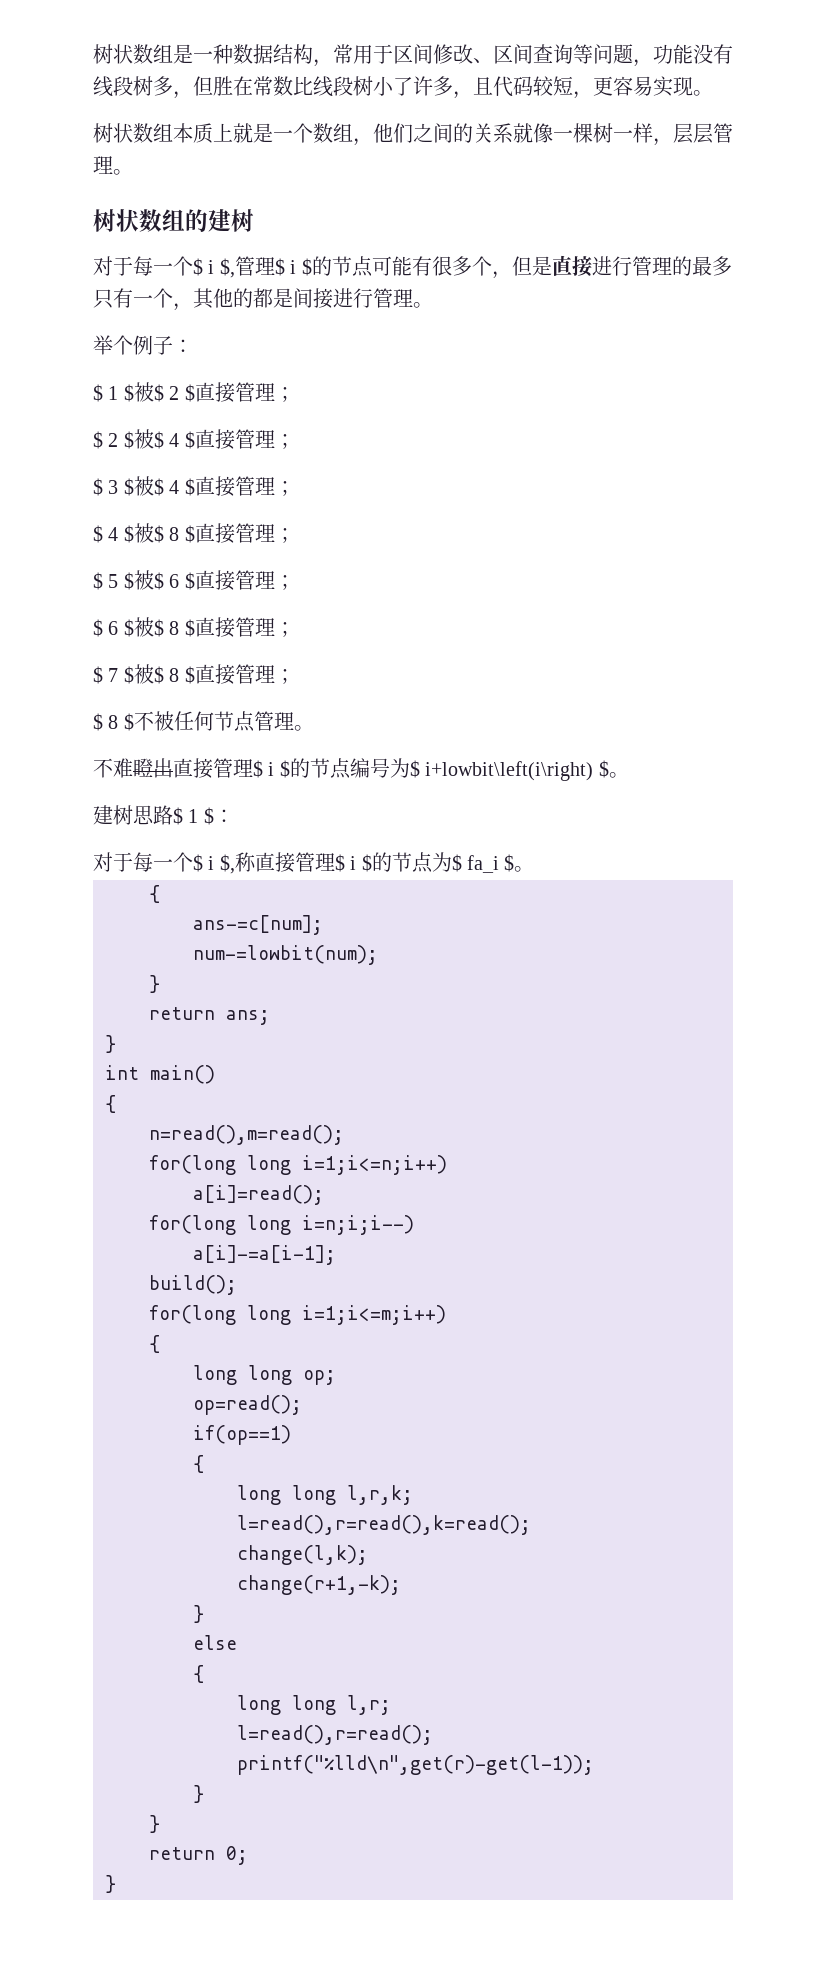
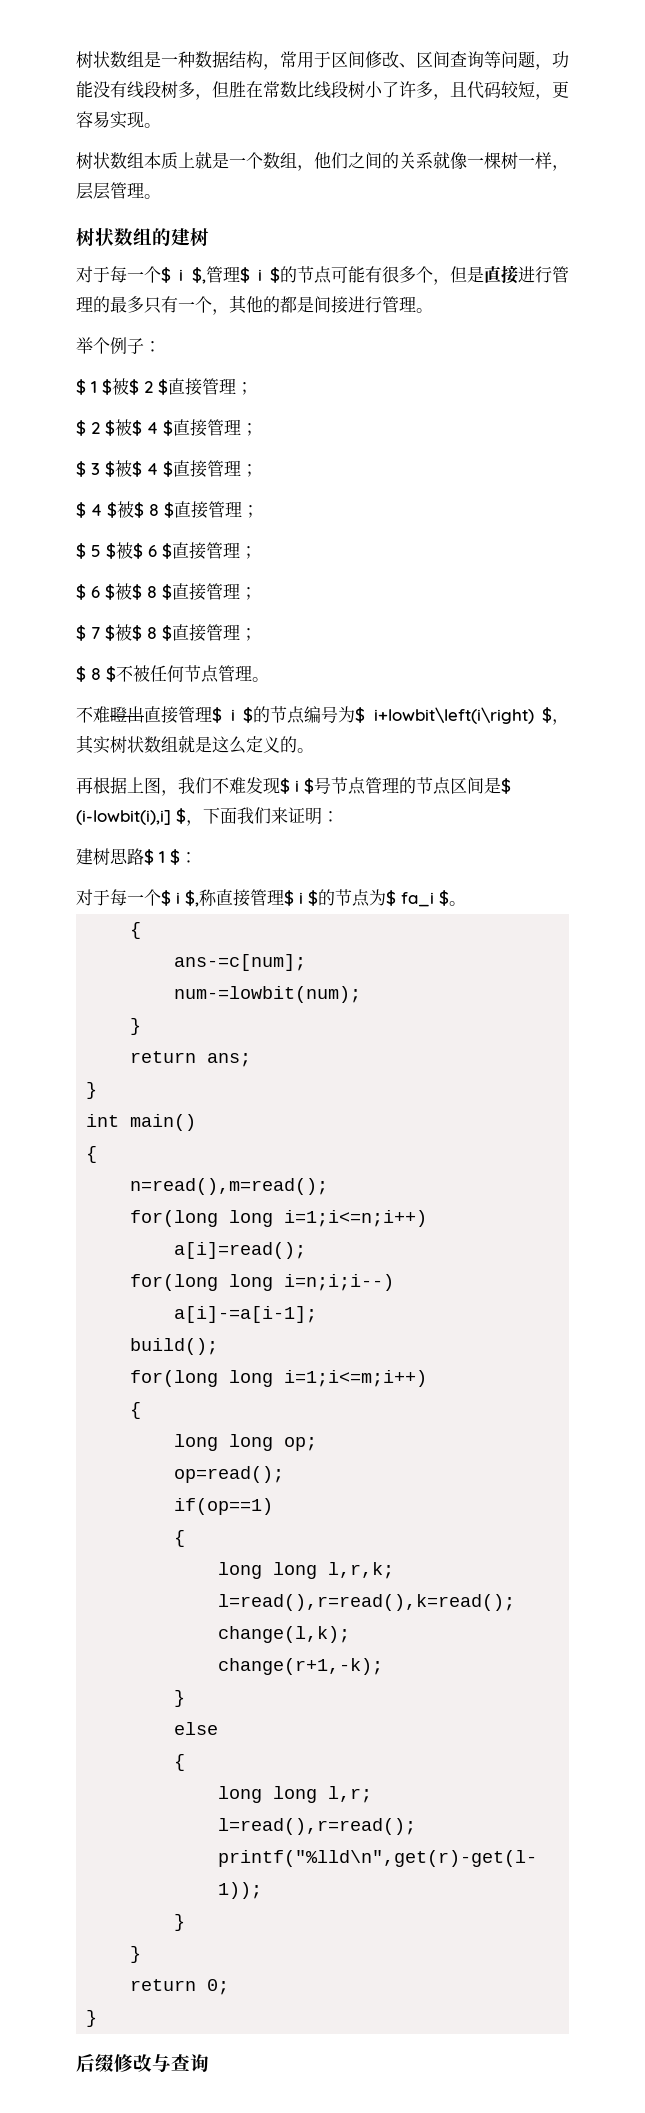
- 不难瞪出直接管理$ i $的节点编号为$ i+lowbit\left(i\right) $。
+ 不难瞪出直接管理$ i $的节点编号为$ i+lowbit\left(i\right) $，其实树状数组就是这么定义的。
+ 再根据上图，我们不难发现$ i $号节点管理的节点区间是$ (i-lowbit(i),i] $，下面我们来证明：
+ 后缀修改与查询

